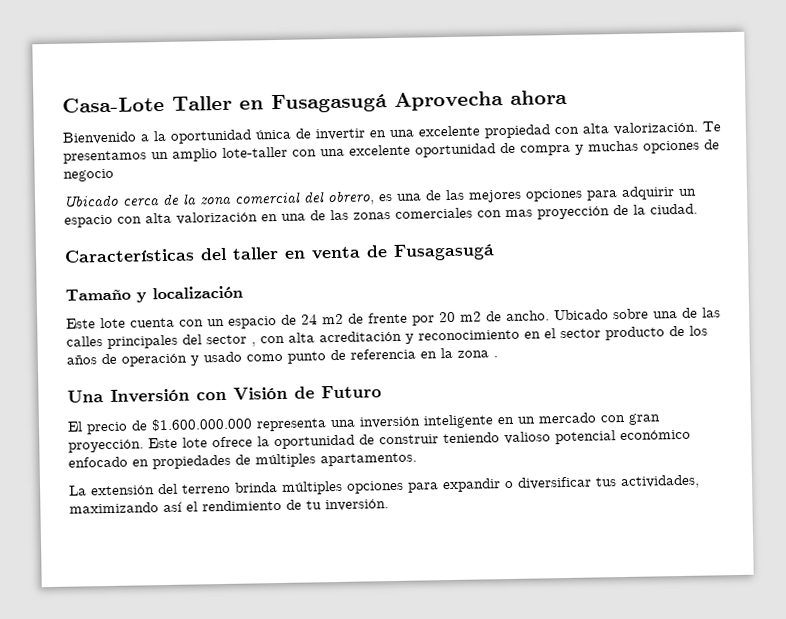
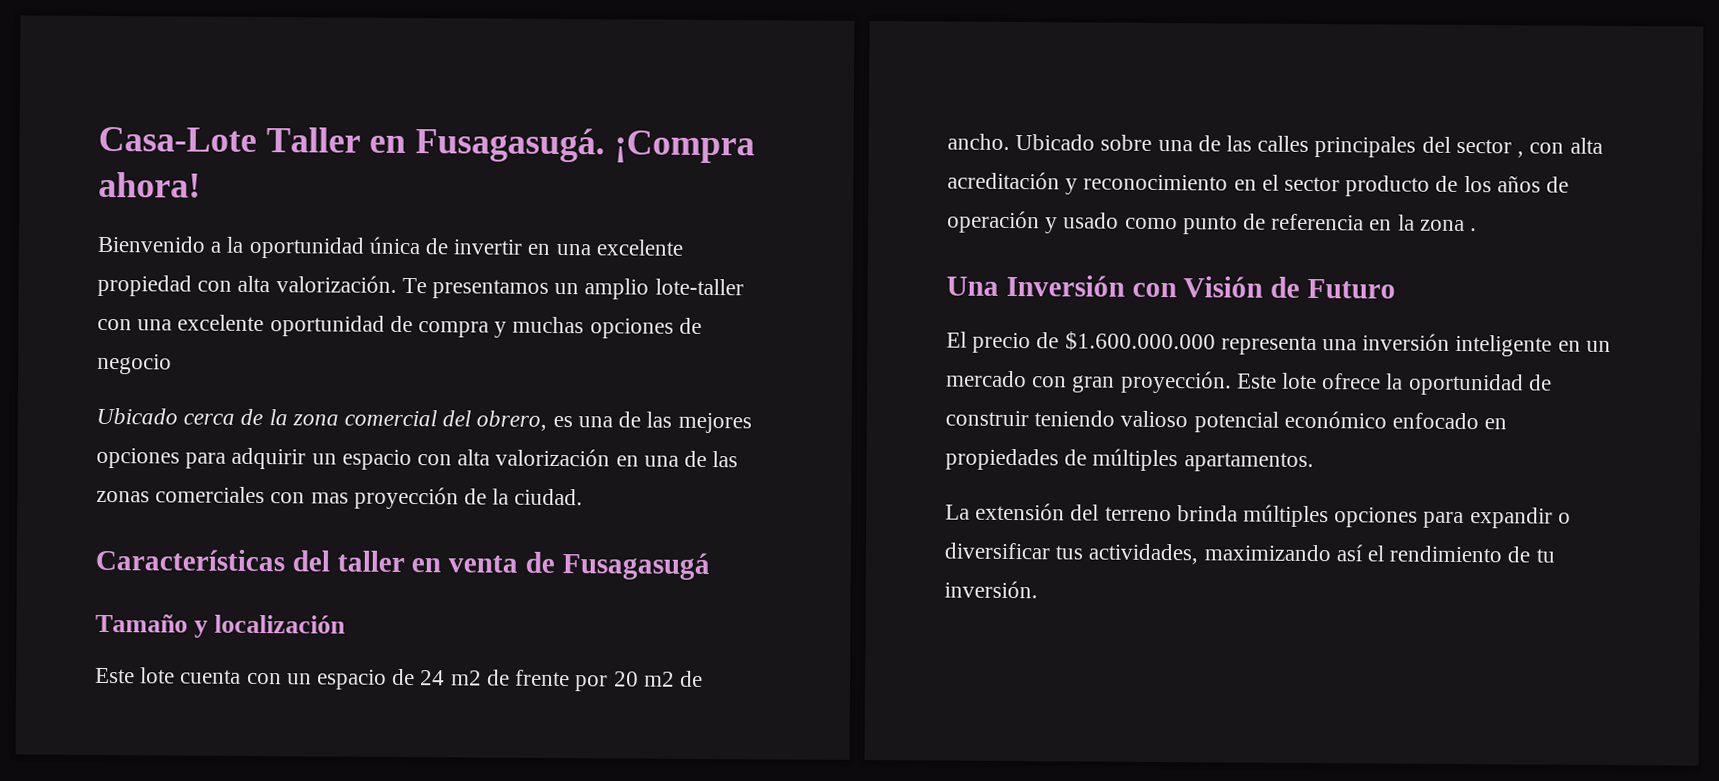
- Casa-Lote Taller en Fusagasugá Aprovecha ahora
+ Casa-Lote Taller en Fusagasugá. ¡Compra ahora!

